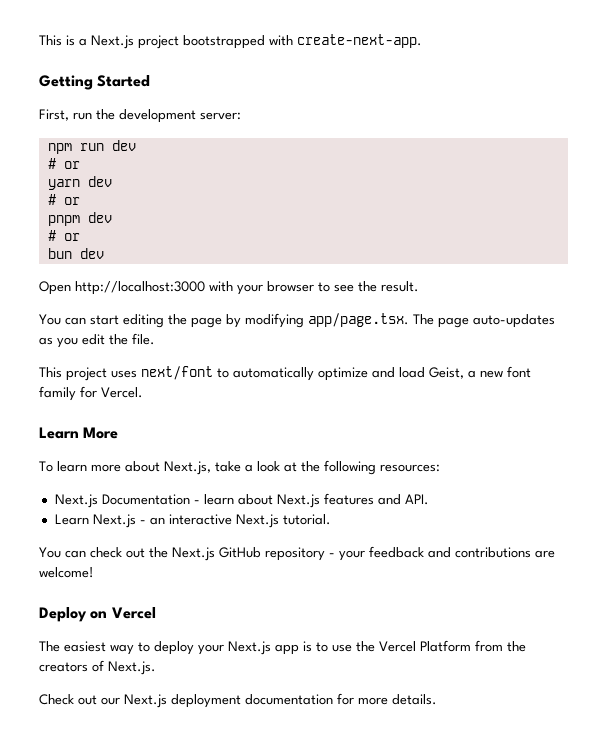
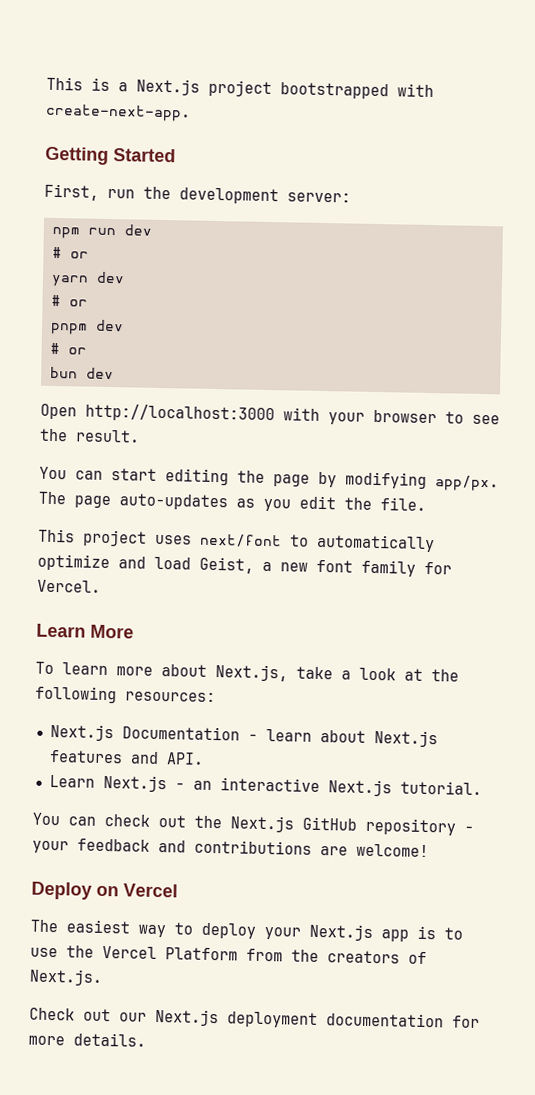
- You can start editing the page by modifying app/page.tsx. The page auto-updates as you edit the file.
+ You can start editing the page by modifying app/px. The page auto-updates as you edit the file.

